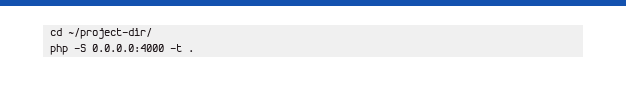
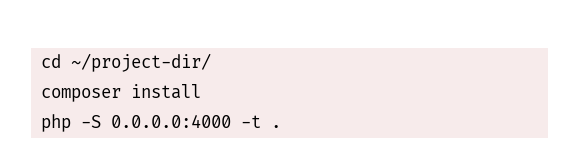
+ composer install

